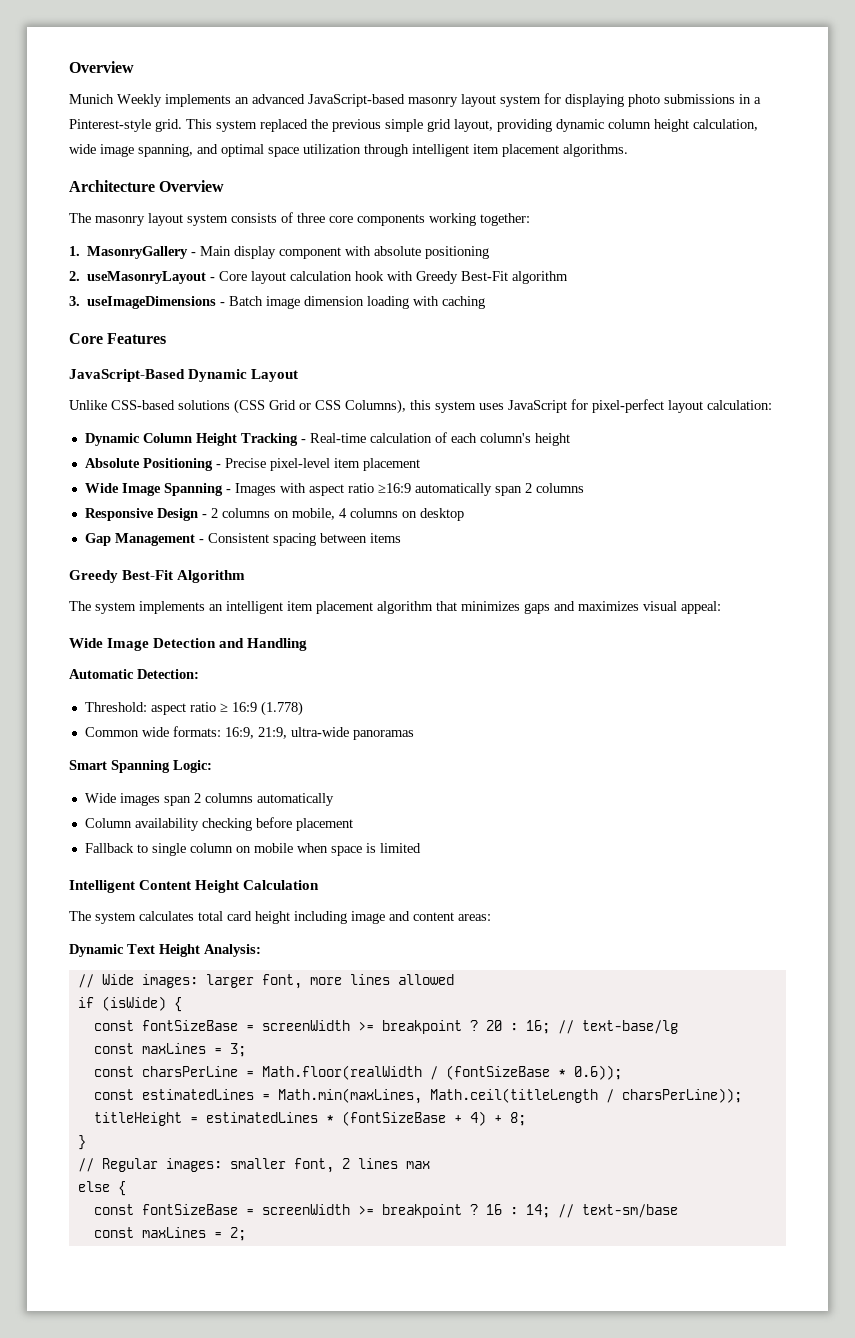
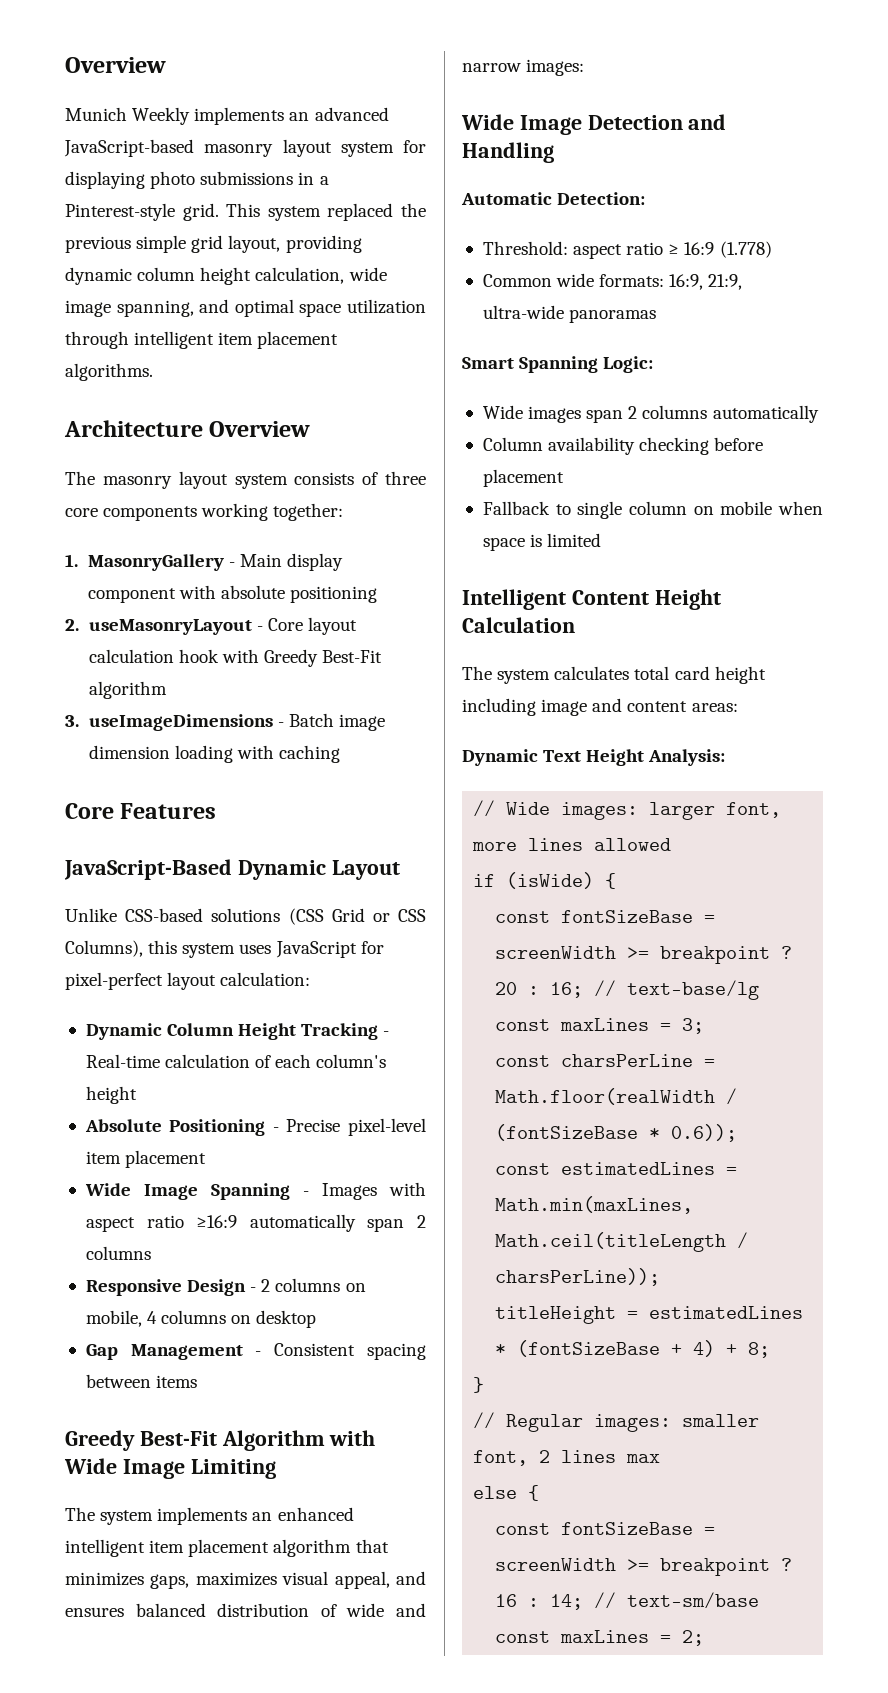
- Greedy Best-Fit Algorithm
+ Greedy Best-Fit Algorithm with Wide Image Limiting
- The system implements an intelligent item placement algorithm that minimizes gaps and maximizes visual appeal:
+ The system implements an enhanced intelligent item placement algorithm that minimizes gaps, maximizes visual appeal, and ensures balanced distribution of wide and narrow images:

